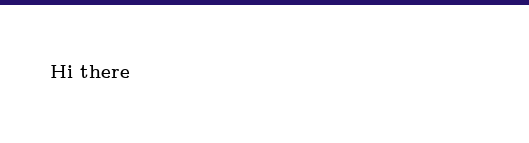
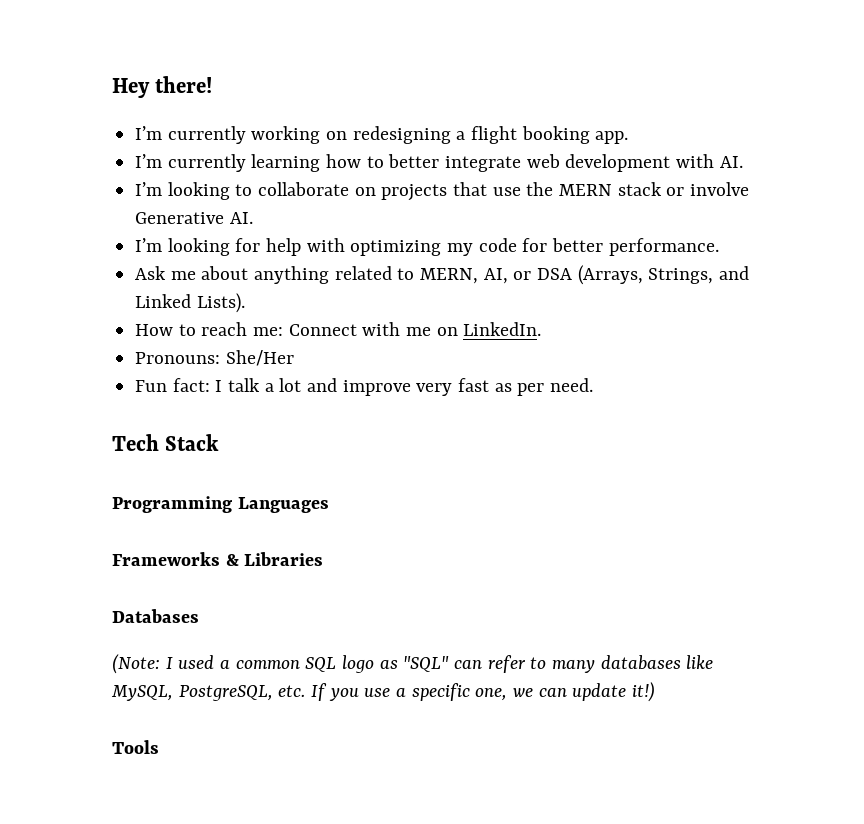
- Hi there
+ Hey there!
+ I’m currently working on redesigning a flight booking app.
+ I’m currently learning how to better integrate web development with AI.
+ I’m looking to collaborate on projects that use the MERN stack or involve Generative AI.
+ I’m looking for help with optimizing my code for better performance.
+ Ask me about anything related to MERN, AI, or DSA (Arrays, Strings, and Linked Lists).
+ How to reach me: Connect with me on LinkedIn.
+ Pronouns: She/Her
+ Fun fact: I talk a lot and improve very fast as per need.
+ Tech Stack
+ Programming Languages
+ Frameworks & Libraries
+ Databases
+ (Note: I used a common SQL logo as "SQL" can refer to many databases like MySQL, PostgreSQL, etc. If you use a specific one, we can update it!)
+ Tools

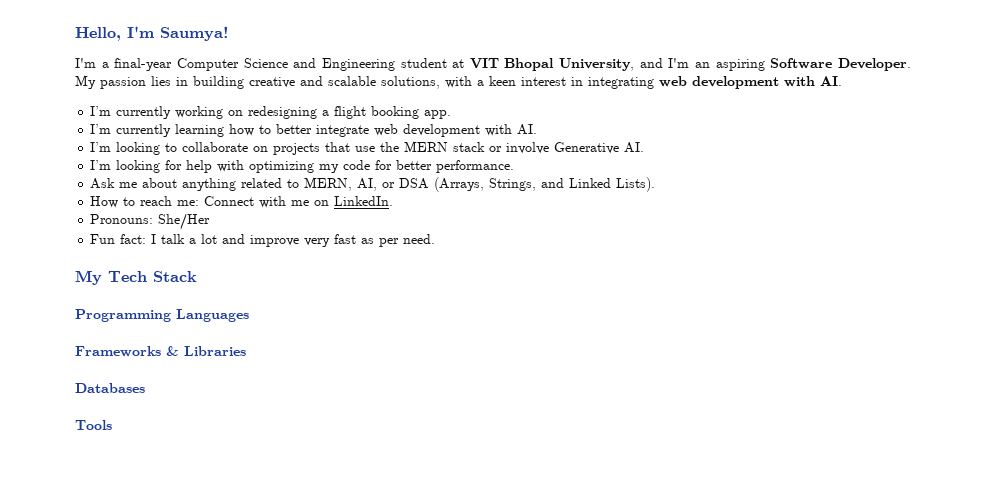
- Hey there!
+ Hello, I'm Saumya!
+ I'm a final-year Computer Science and Engineering student at VIT Bhopal University, and I'm an aspiring Software Developer. My passion lies in building creative and scalable solutions, with a keen interest in integrating web development with AI.
- Tech Stack
+ My Tech Stack
- (Note: I used a common SQL logo as "SQL" can refer to many databases like MySQL, PostgreSQL, etc. If you use a specific one, we can update it!)

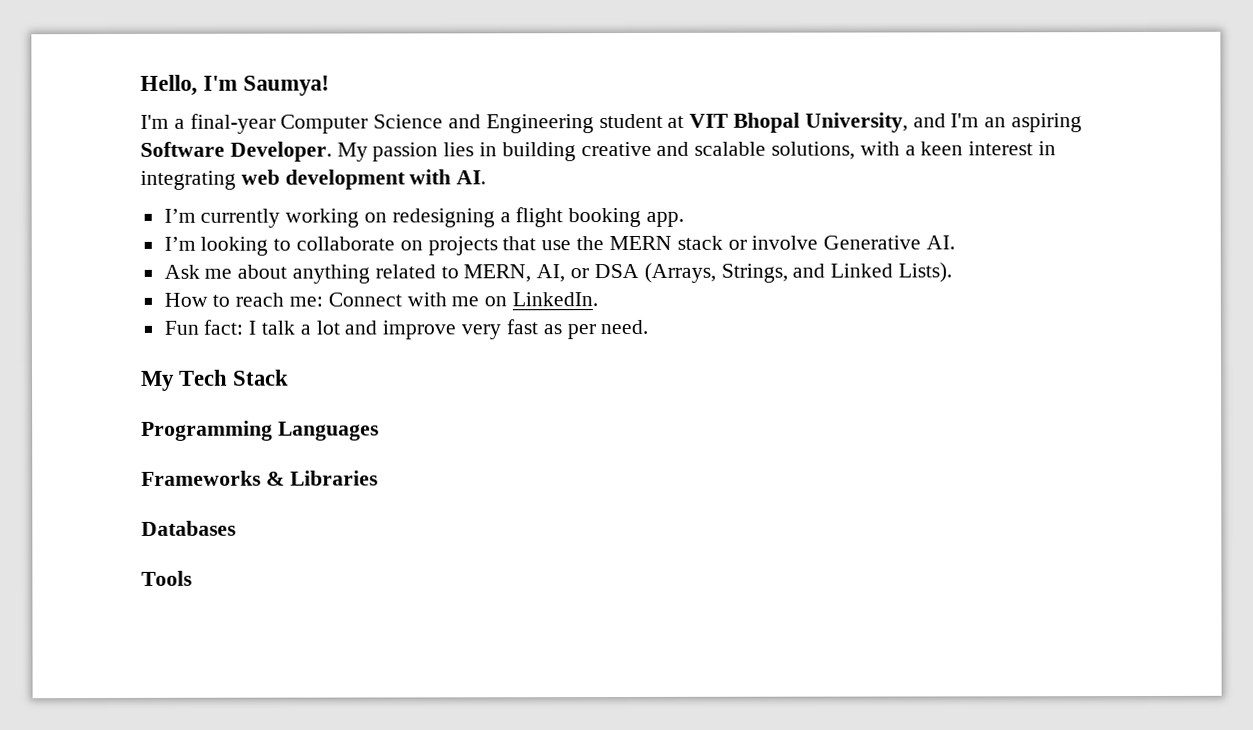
- I’m currently learning how to better integrate web development with AI.
- I’m looking for help with optimizing my code for better performance.
- Pronouns: She/Her

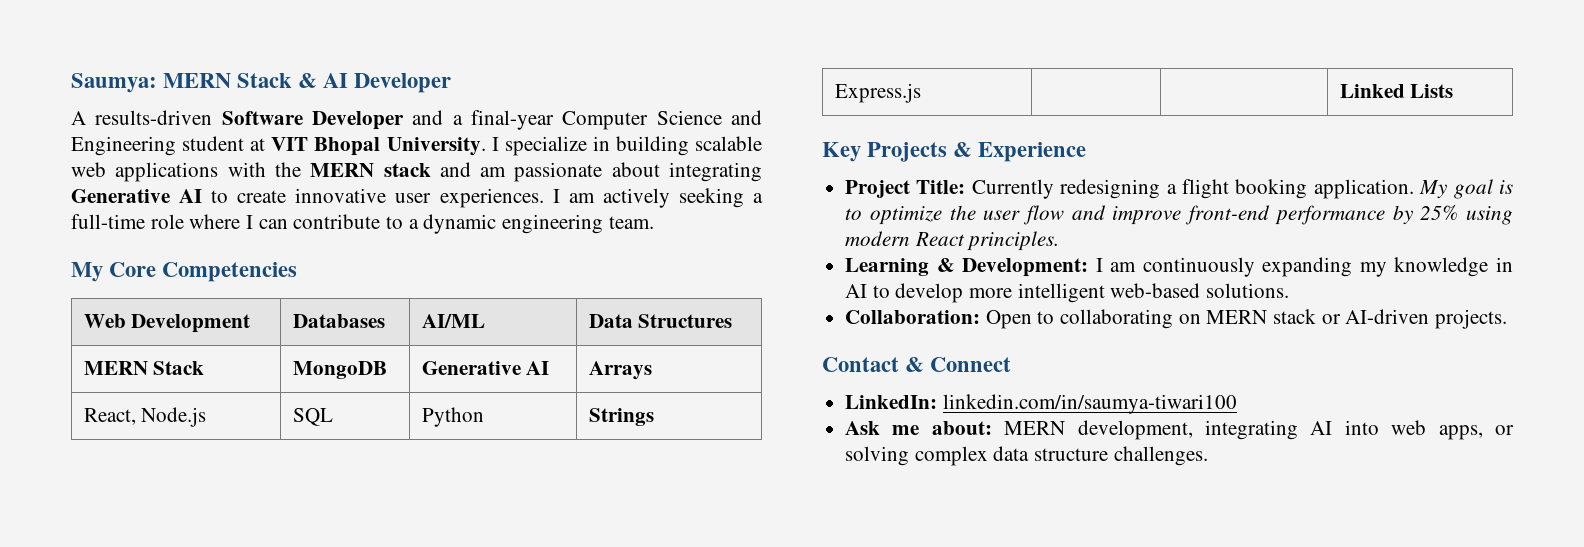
- Hello, I'm Saumya!
- I'm a final-year Computer Science and Engineering student at VIT Bhopal University, and I'm an aspiring Software Developer. My passion lies in building creative and scalable solutions, with a keen interest in integrating web development with AI.
- I’m currently working on redesigning a flight booking app.
- I’m looking to collaborate on projects that use the MERN stack or involve Generative AI.
- Ask me about anything related to MERN, AI, or DSA (Arrays, Strings, and Linked Lists).
- How to reach me: Connect with me on LinkedIn.
- Fun fact: I talk a lot and improve very fast as per need.
- My Tech Stack
- Programming Languages
- Frameworks & Libraries
- Databases
- Tools
+ Saumya: MERN Stack & AI Developer
+ A results-driven Software Developer and a final-year Computer Science and Engineering student at VIT Bhopal University. I specialize in building scalable web applications with the MERN stack and am passionate about integrating Generative AI to create innovative user experiences. I am actively seeking a full-time role where I can contribute to a dynamic engineering team.
+ My Core Competencies
+ Web Development | Databases | AI/ML | Data Structures
+ MERN Stack | MongoDB | Generative AI | Arrays
+ React, Node.js | SQL | Python | Strings
+ Express.js | | | Linked Lists
+ Key Projects & Experience
+ Project Title: Currently redesigning a flight booking application. My goal is to optimize the user flow and improve front-end performance by 25% using modern React principles.
+ Learning & Development: I am continuously expanding my knowledge in AI to develop more intelligent web-based solutions.
+ Collaboration: Open to collaborating on MERN stack or AI-driven projects.
+ Contact & Connect
+ LinkedIn: linkedin.com/in/saumya-tiwari100
+ Ask me about: MERN development, integrating AI into web apps, or solving complex data structure challenges.

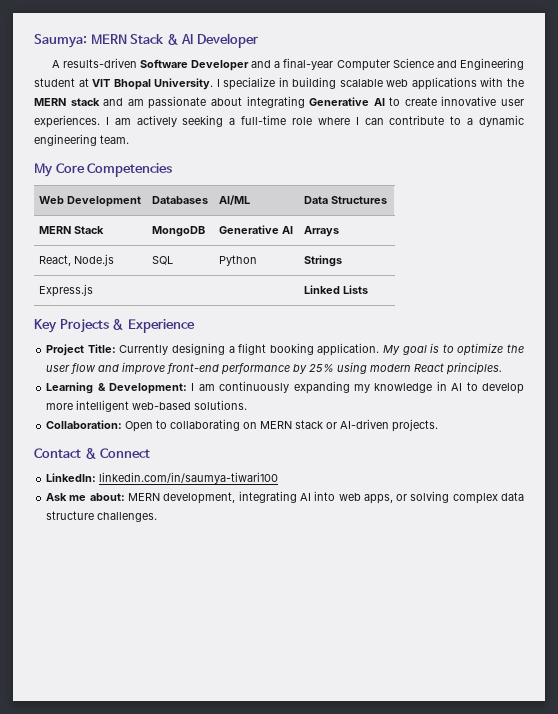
- Project Title: Currently redesigning a flight booking application.
+ Project Title: Currently designing a flight booking application.

